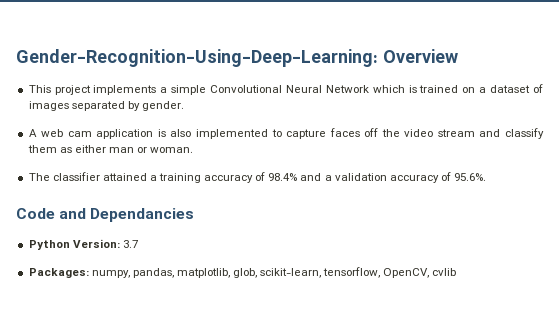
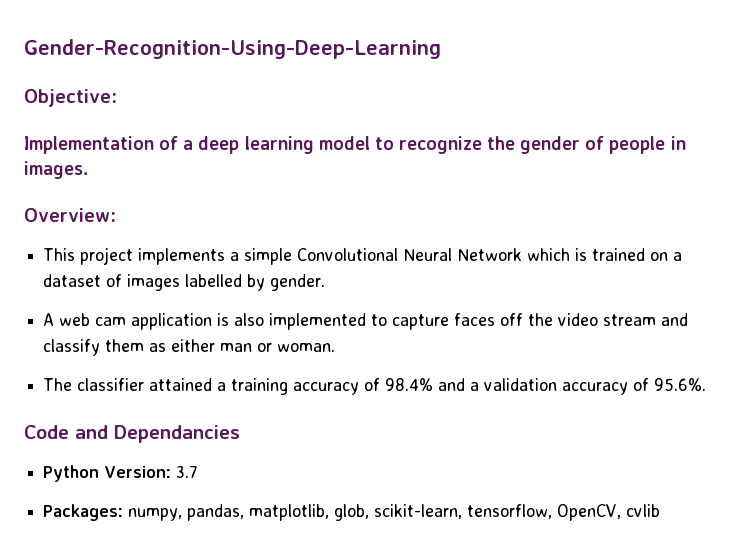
- Gender-Recognition-Using-Deep-Learning: Overview
+ Gender-Recognition-Using-Deep-Learning
+ Objective:
+ Implementation of a deep learning model to recognize the gender of people in images.
+ Overview:
- This project implements a simple Convolutional Neural Network which is trained on a dataset of images separated by gender.
+ This project implements a simple Convolutional Neural Network which is trained on a dataset of images labelled by gender.

